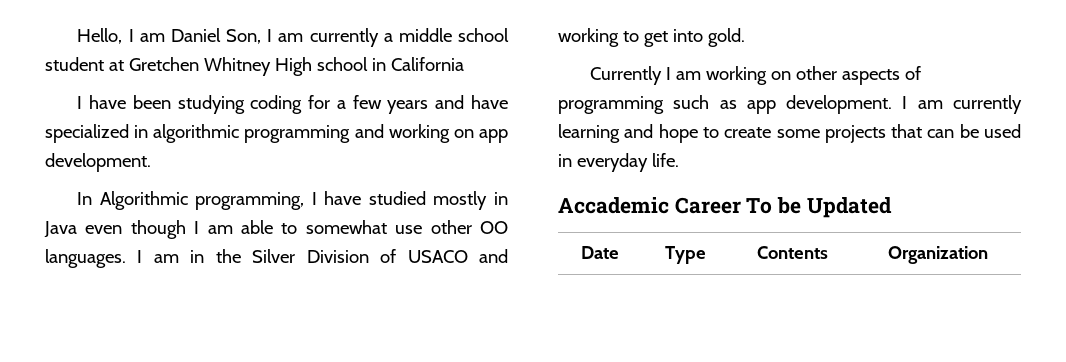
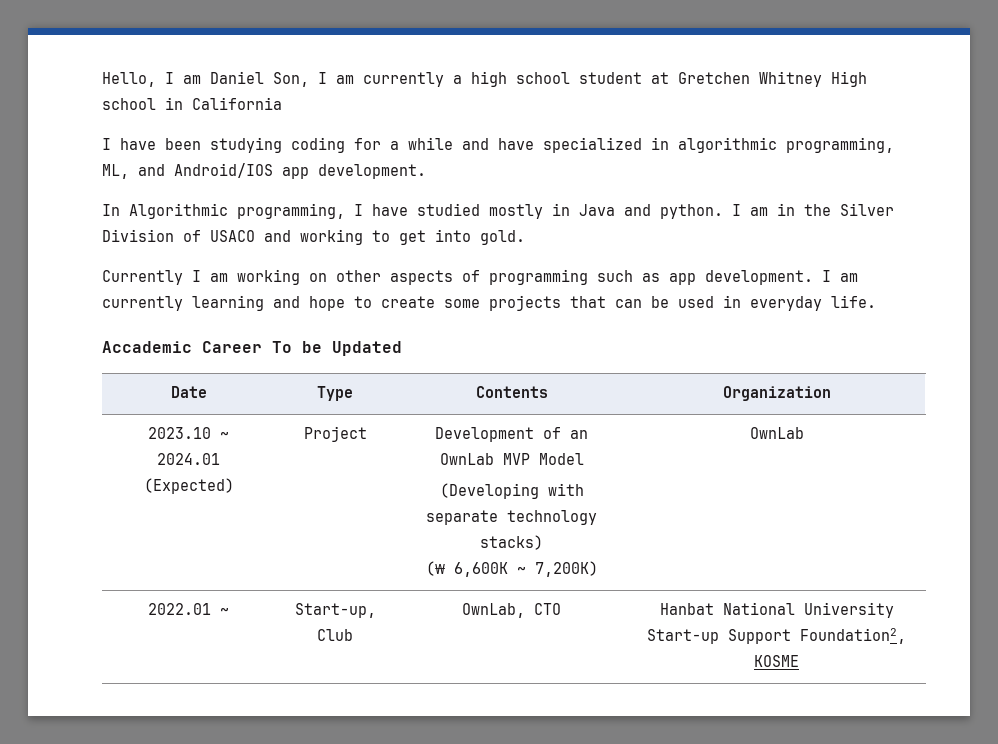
- Hello, I am Daniel Son, I am currently a middle school student at Gretchen Whitney High school in California
+ Hello, I am Daniel Son, I am currently a high school student at Gretchen Whitney High school in California
- I have been studying coding for a few years and have specialized in algorithmic programming and working on app development.
+ I have been studying coding for a while and have specialized in algorithmic programming, ML, and Android/IOS app development.
- In Algorithmic programming, I have studied mostly in Java even though I am able to somewhat use other OO languages.
+ In Algorithmic programming, I have studied mostly in Java and python.
+ 2023.10 ~ 2024.01 (Expected) | Project | Development of an OwnLab MVP Model
+ (Developing with separate technology stacks)
+ (₩ 6,600K ~ 7,200K) | OwnLab
+ 2022.01 ~ | Start-up, Club | OwnLab, CTO | Hanbat National University Start-up Support Foundation2, KOSME

